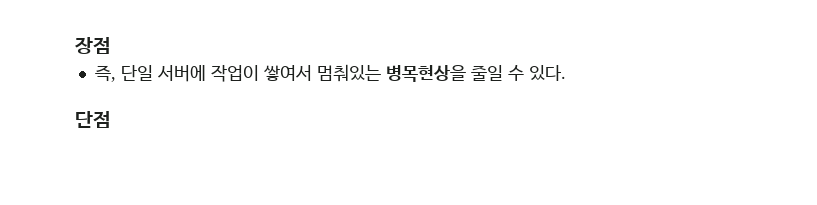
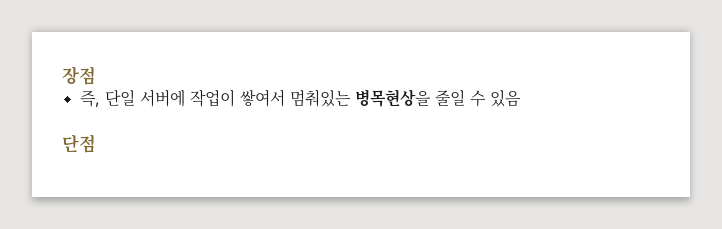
- 즉, 단일 서버에 작업이 쌓여서 멈춰있는 병목현상을 줄일 수 있다.
+ 즉, 단일 서버에 작업이 쌓여서 멈춰있는 병목현상을 줄일 수 있음

